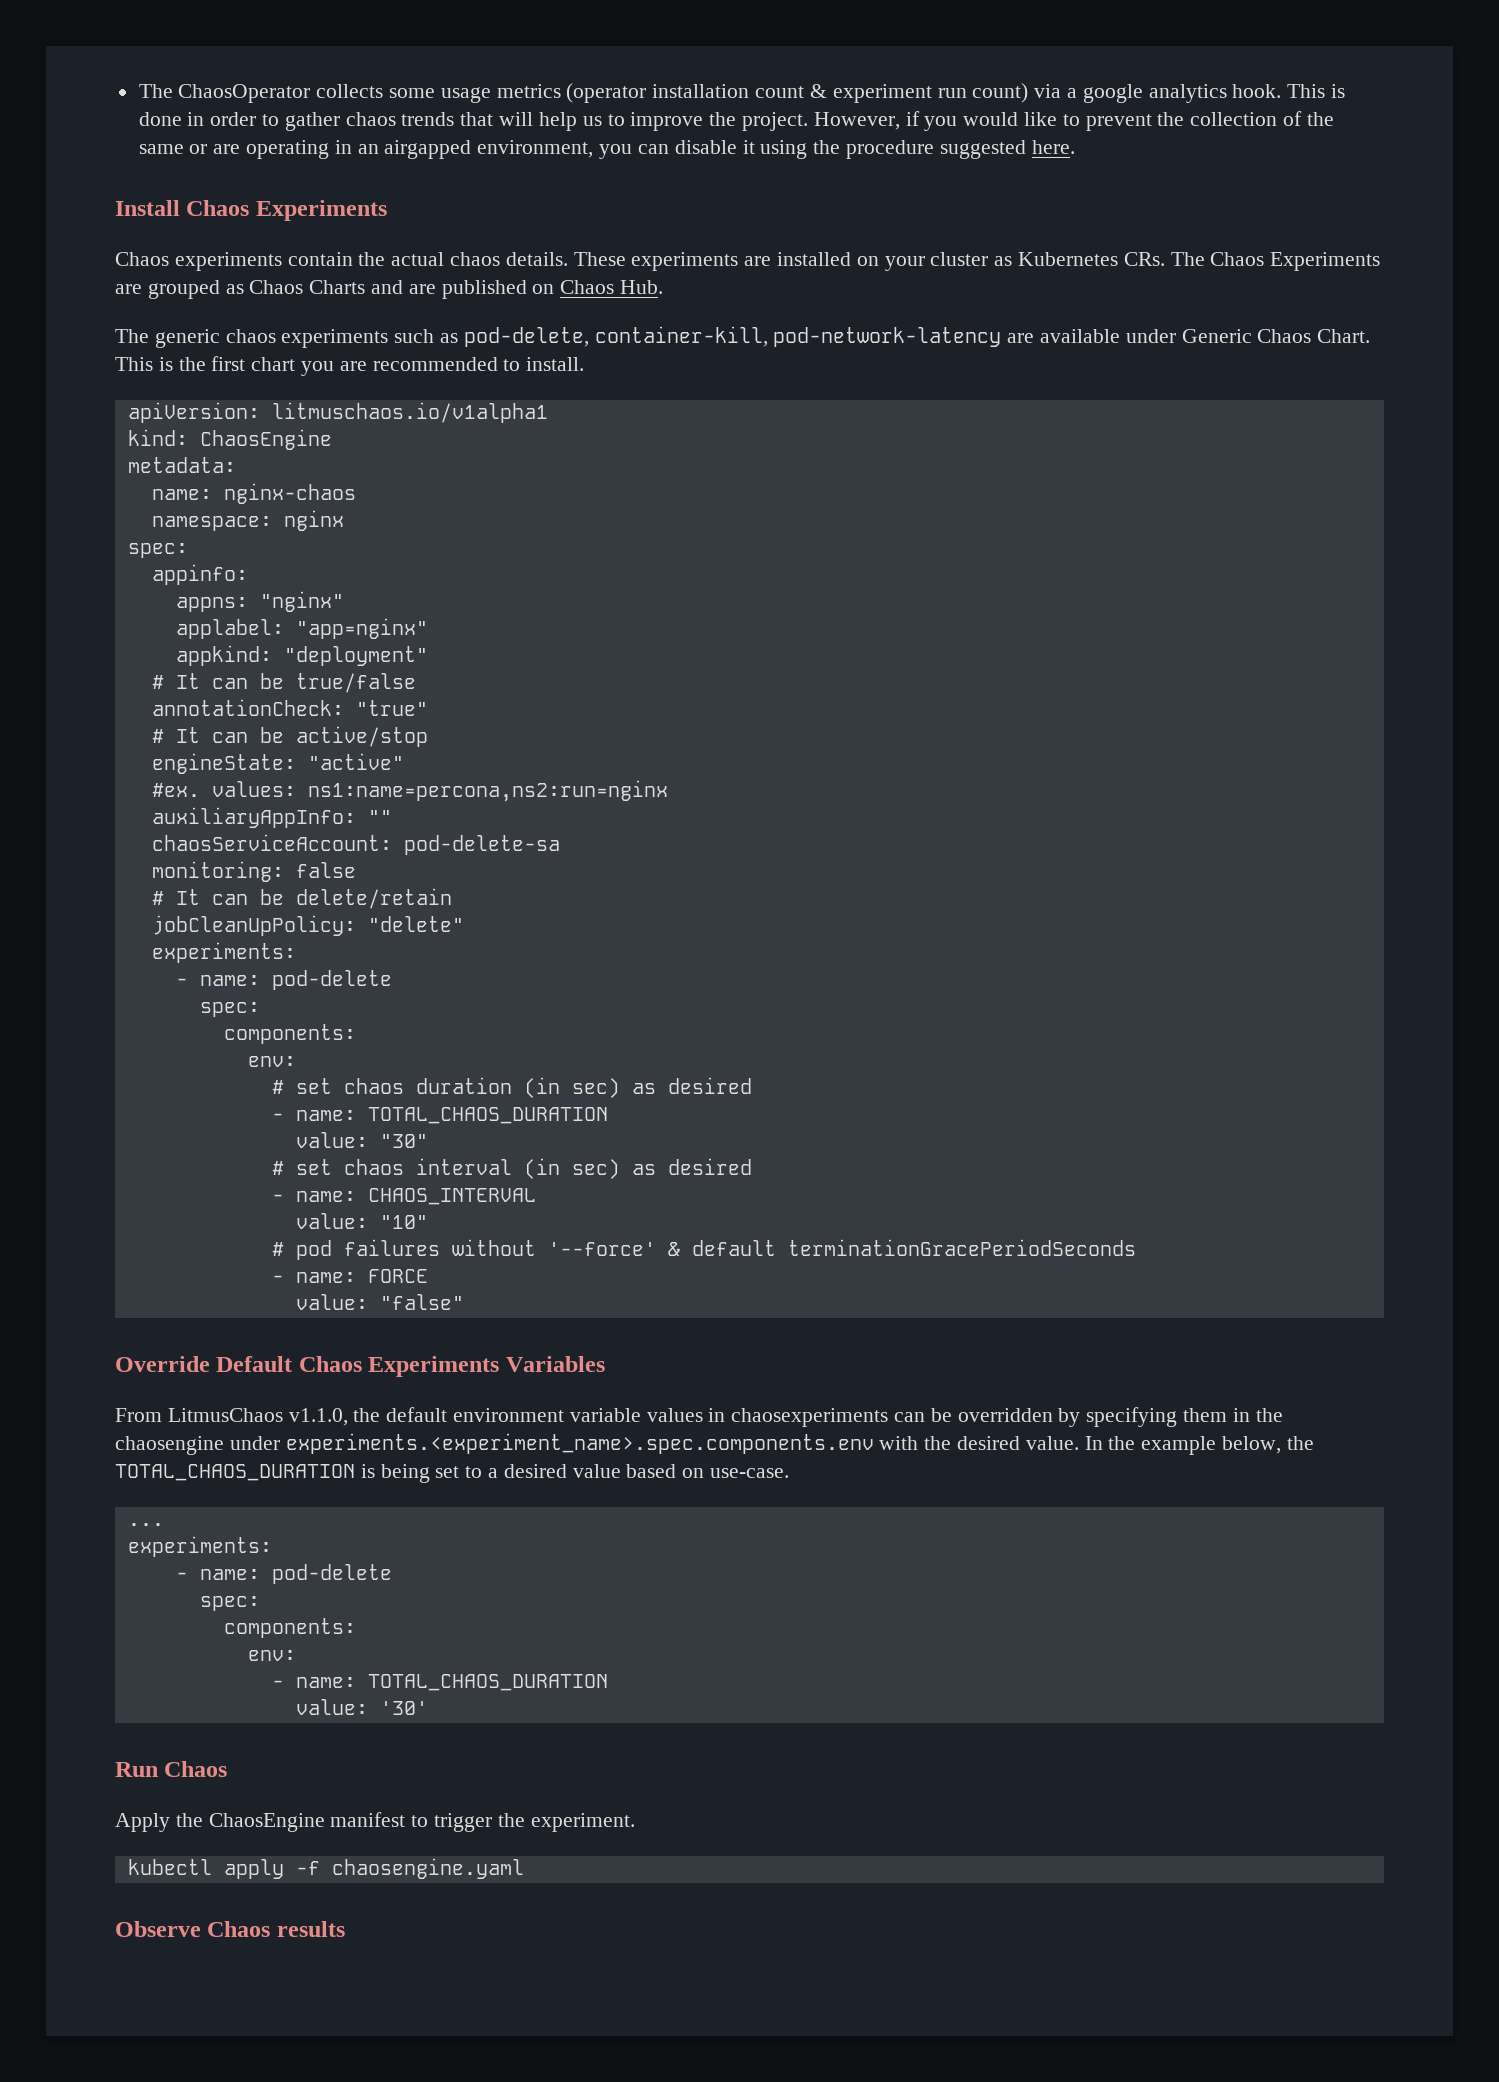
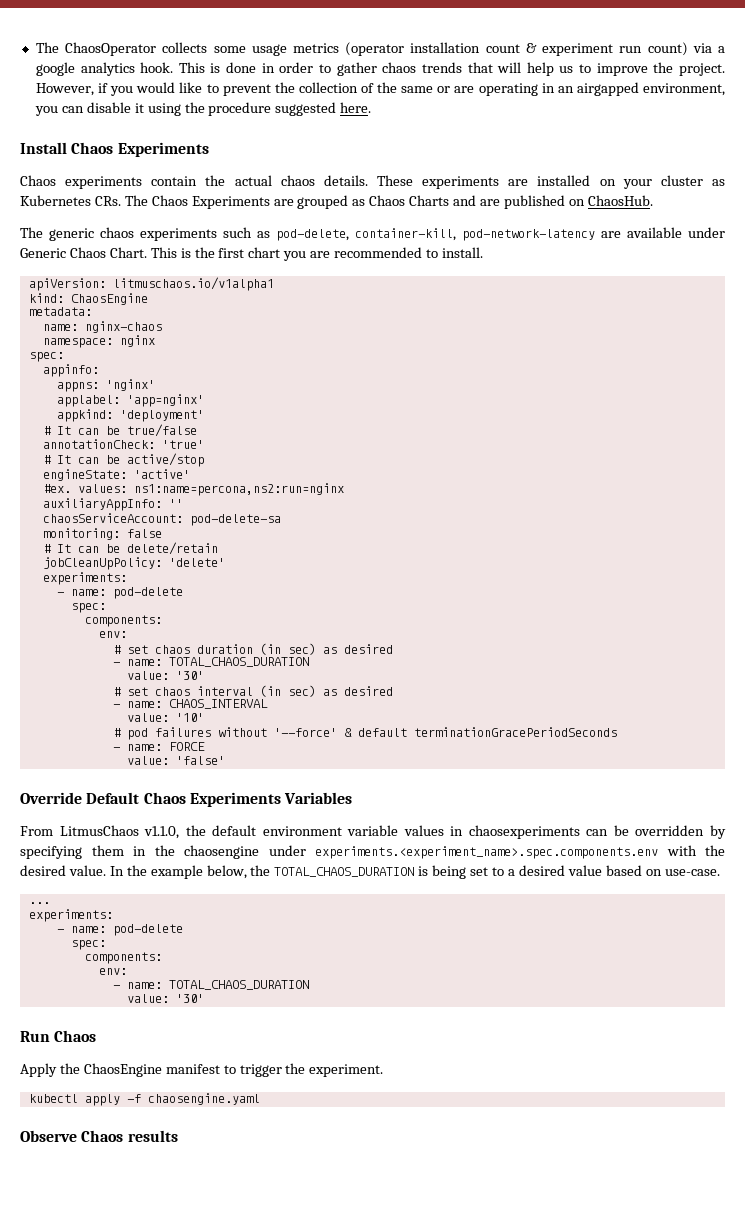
- These experiments are installed on your cluster as Kubernetes CRs. The Chaos Experiments are grouped as Chaos Charts and are published on Chaos Hub.
+ These experiments are installed on your cluster as Kubernetes CRs. The Chaos Experiments are grouped as Chaos Charts and are published on ChaosHub.
- appns: "nginx"
+ appns: 'nginx'
- applabel: "app=nginx"
+ applabel: 'app=nginx'
- appkind: "deployment"
+ appkind: 'deployment'
- annotationCheck: "true"
+ annotationCheck: 'true'
- engineState: "active"
+ engineState: 'active'
- auxiliaryAppInfo: ""
+ auxiliaryAppInfo: ''
- jobCleanUpPolicy: "delete"
+ jobCleanUpPolicy: 'delete'
  # set chaos duration (in sec) as desired
  - name: TOTAL_CHAOS_DURATION
- value: "30"
+ value: '30'
- value: "10"
+ value: '10'
- value: "false"
+ value: 'false'

